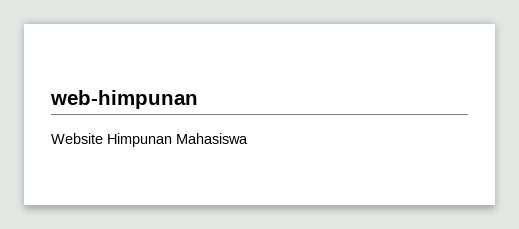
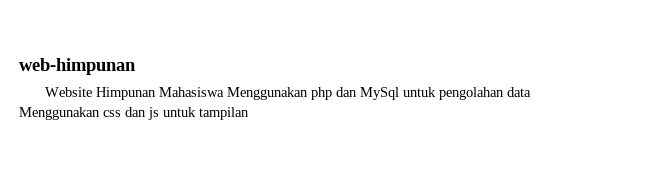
- Website Himpunan Mahasiswa
+ Website Himpunan Mahasiswa Menggunakan php dan MySql untuk pengolahan data Menggunakan css dan js untuk tampilan

